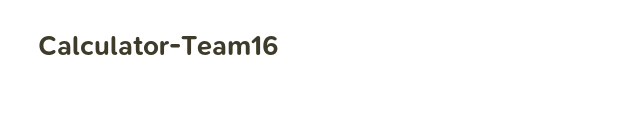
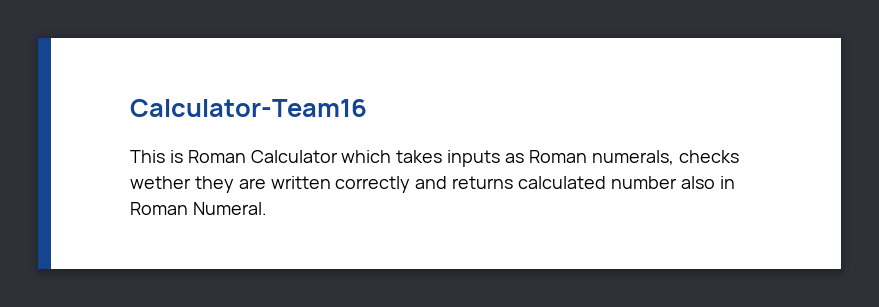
+ This is Roman Calculator which takes inputs as Roman numerals, checks wether they are written correctly and returns calculated number also in Roman Numeral.

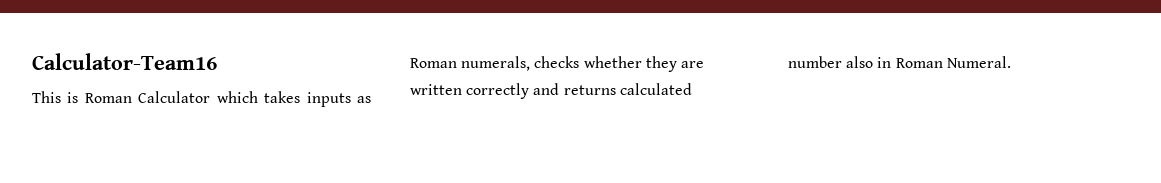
- This is Roman Calculator which takes inputs as Roman numerals, checks wether they are written correctly and returns calculated number also in Roman Numeral.
+ This is Roman Calculator which takes inputs as Roman numerals, checks whether they are written correctly and returns calculated number also in Roman Numeral.

